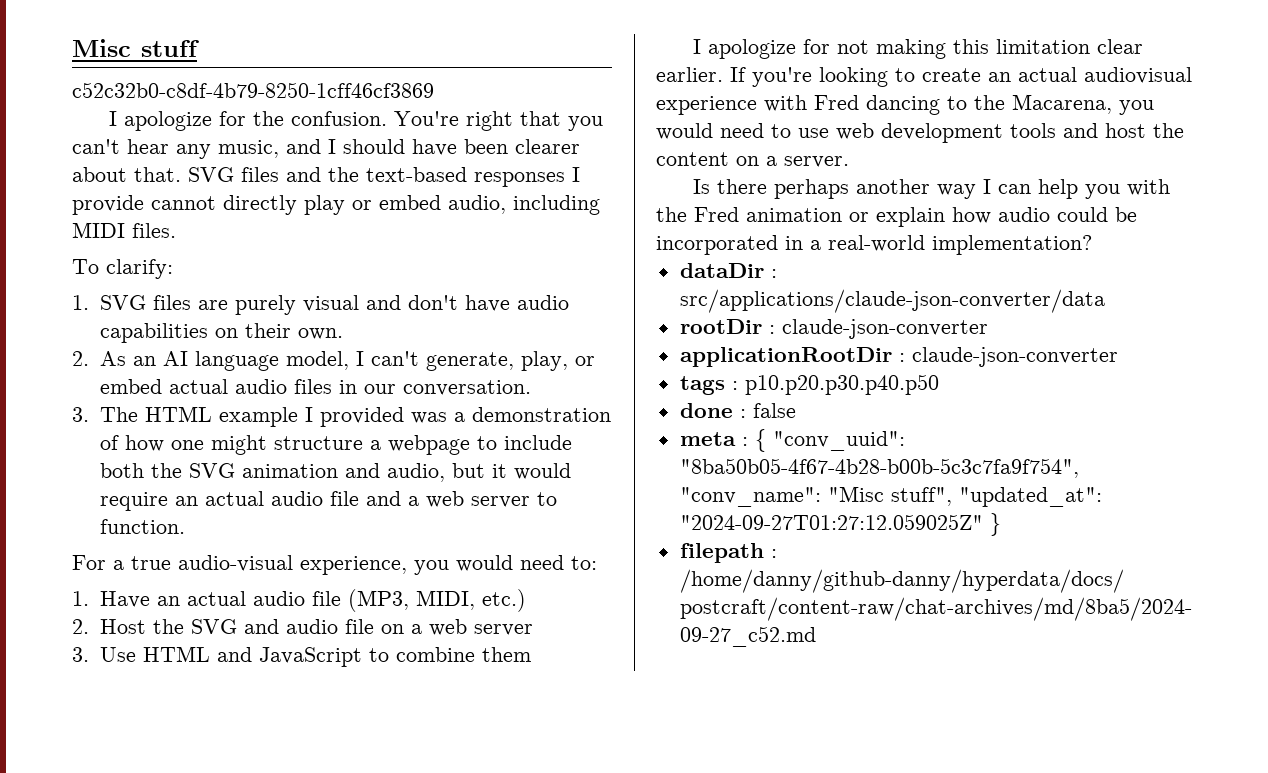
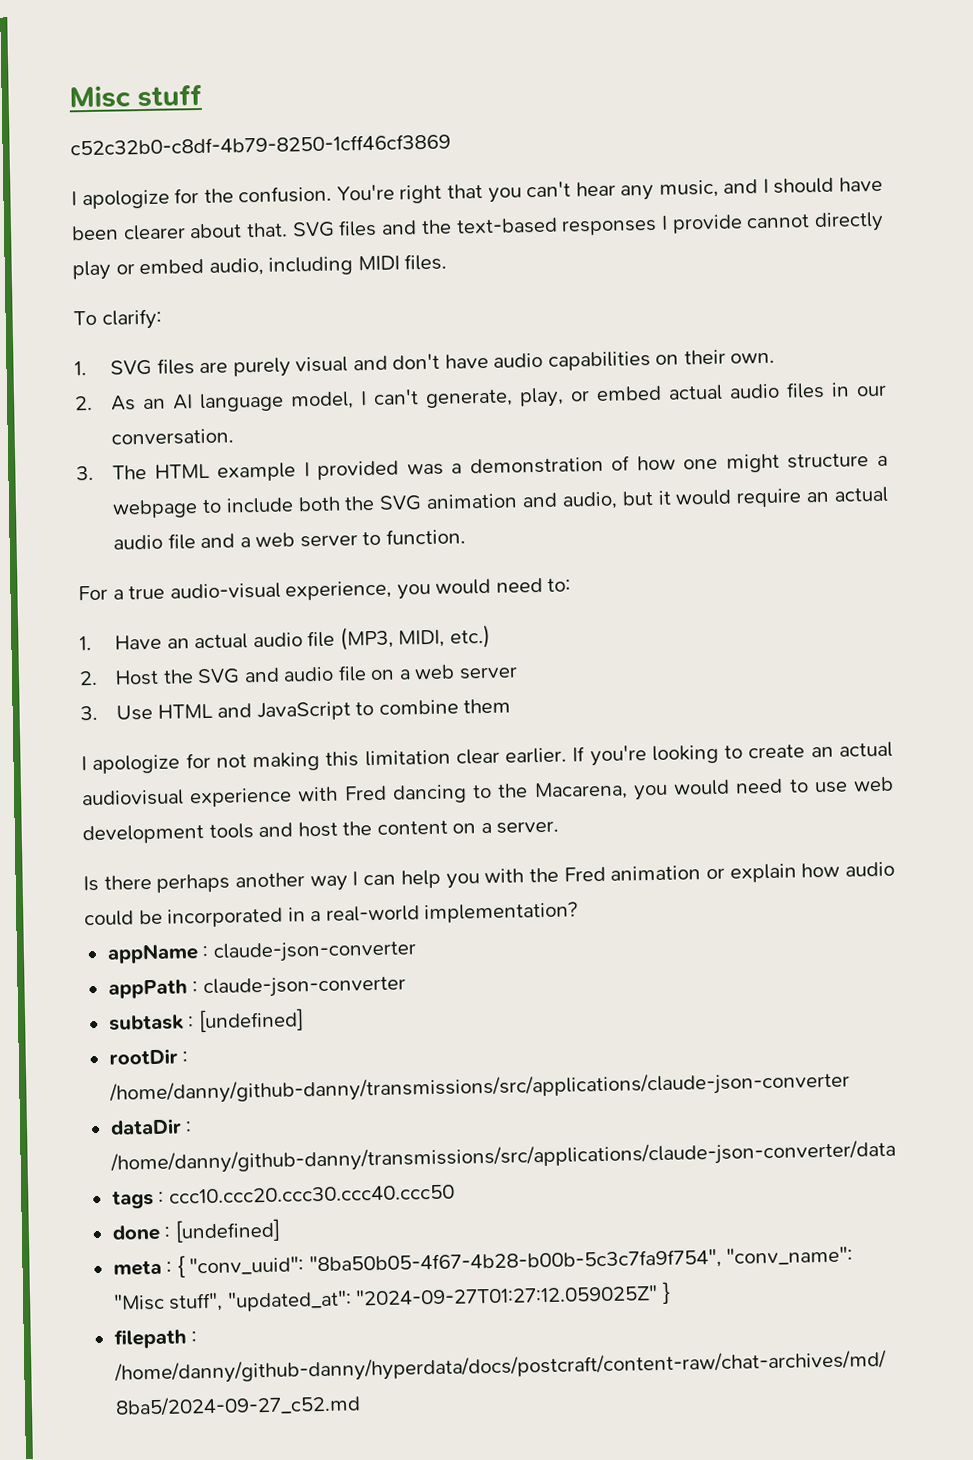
- dataDir : src/applications/claude-json-converter/data
- rootDir : claude-json-converter
- applicationRootDir : claude-json-converter
+ appName : claude-json-converter
+ appPath : claude-json-converter
+ subtask : [undefined]
+ rootDir : /home/danny/github-danny/transmissions/src/applications/claude-json-converter
+ dataDir : /home/danny/github-danny/transmissions/src/applications/claude-json-converter/data
- tags : p10.p20.p30.p40.p50
+ tags : ccc10.ccc20.ccc30.ccc40.ccc50
- done : false
+ done : [undefined]

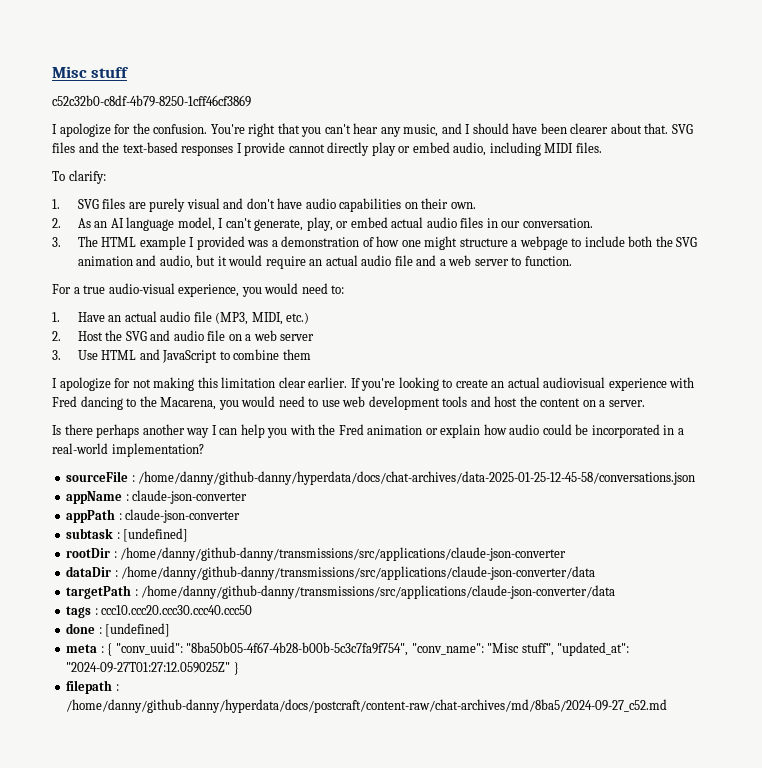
+ sourceFile : /home/danny/github-danny/hyperdata/docs/chat-archives/data-2025-01-25-12-45-58/conversations.json
+ targetPath : /home/danny/github-danny/transmissions/src/applications/claude-json-converter/data

